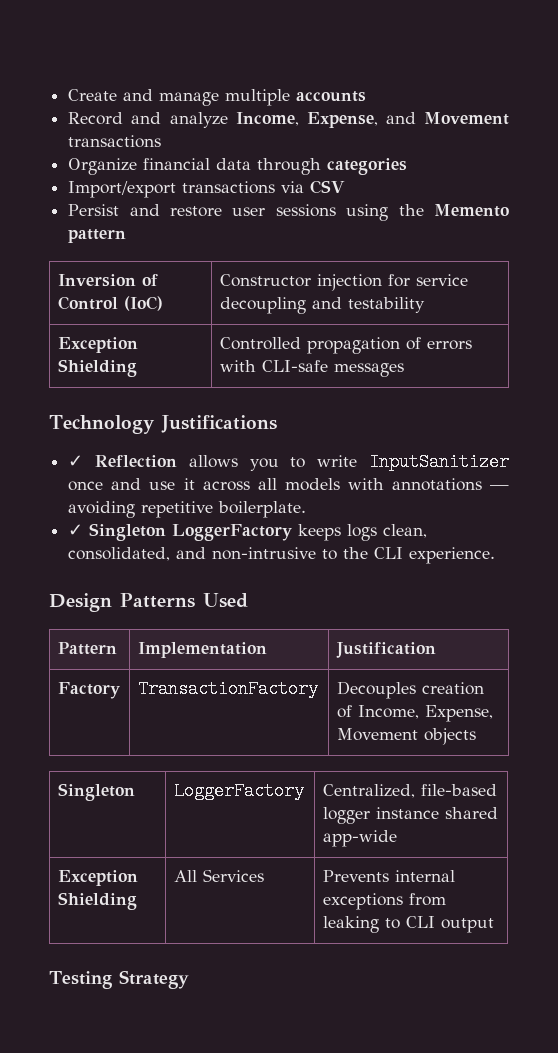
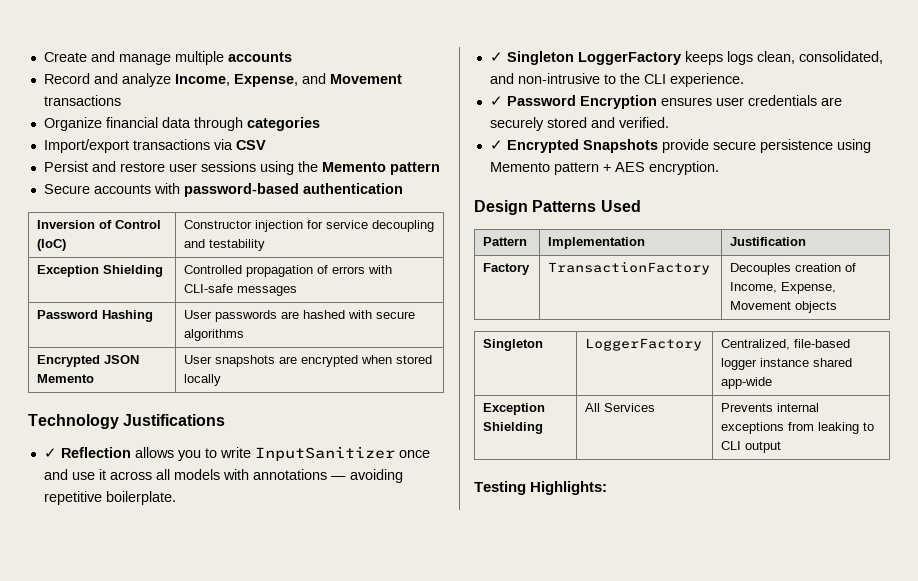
+ Secure accounts with password-based authentication
+ Password Hashing | User passwords are hashed with secure algorithms
+ Encrypted JSON Memento | User snapshots are encrypted when stored locally
+ ✓ Password Encryption ensures user credentials are securely stored and verified.
+ ✓ Encrypted Snapshots provide secure persistence using Memento pattern + AES encryption.
- Testing Strategy
+ Testing Highlights:

